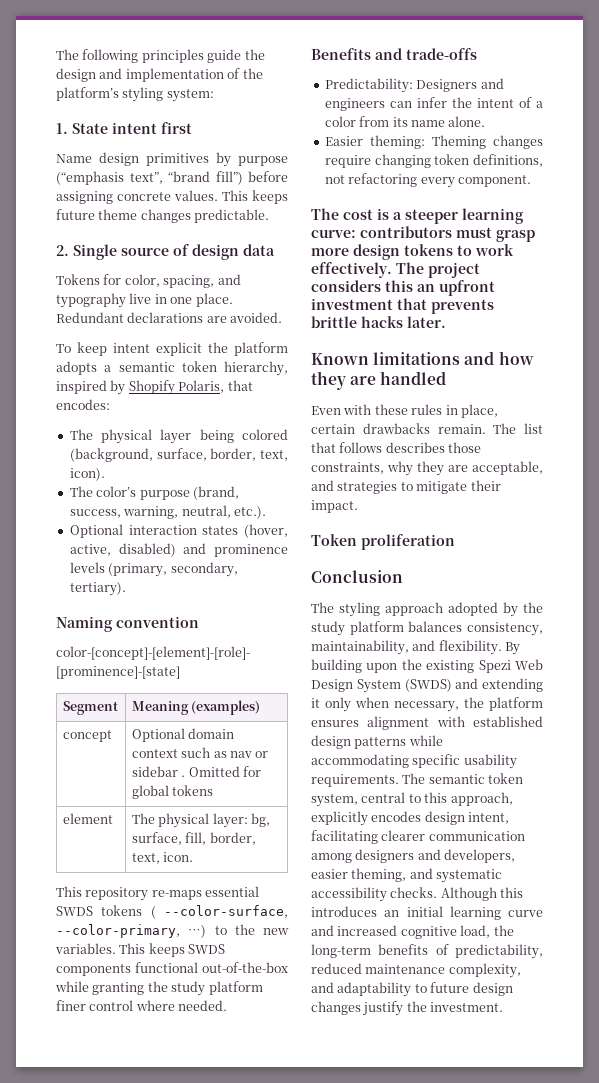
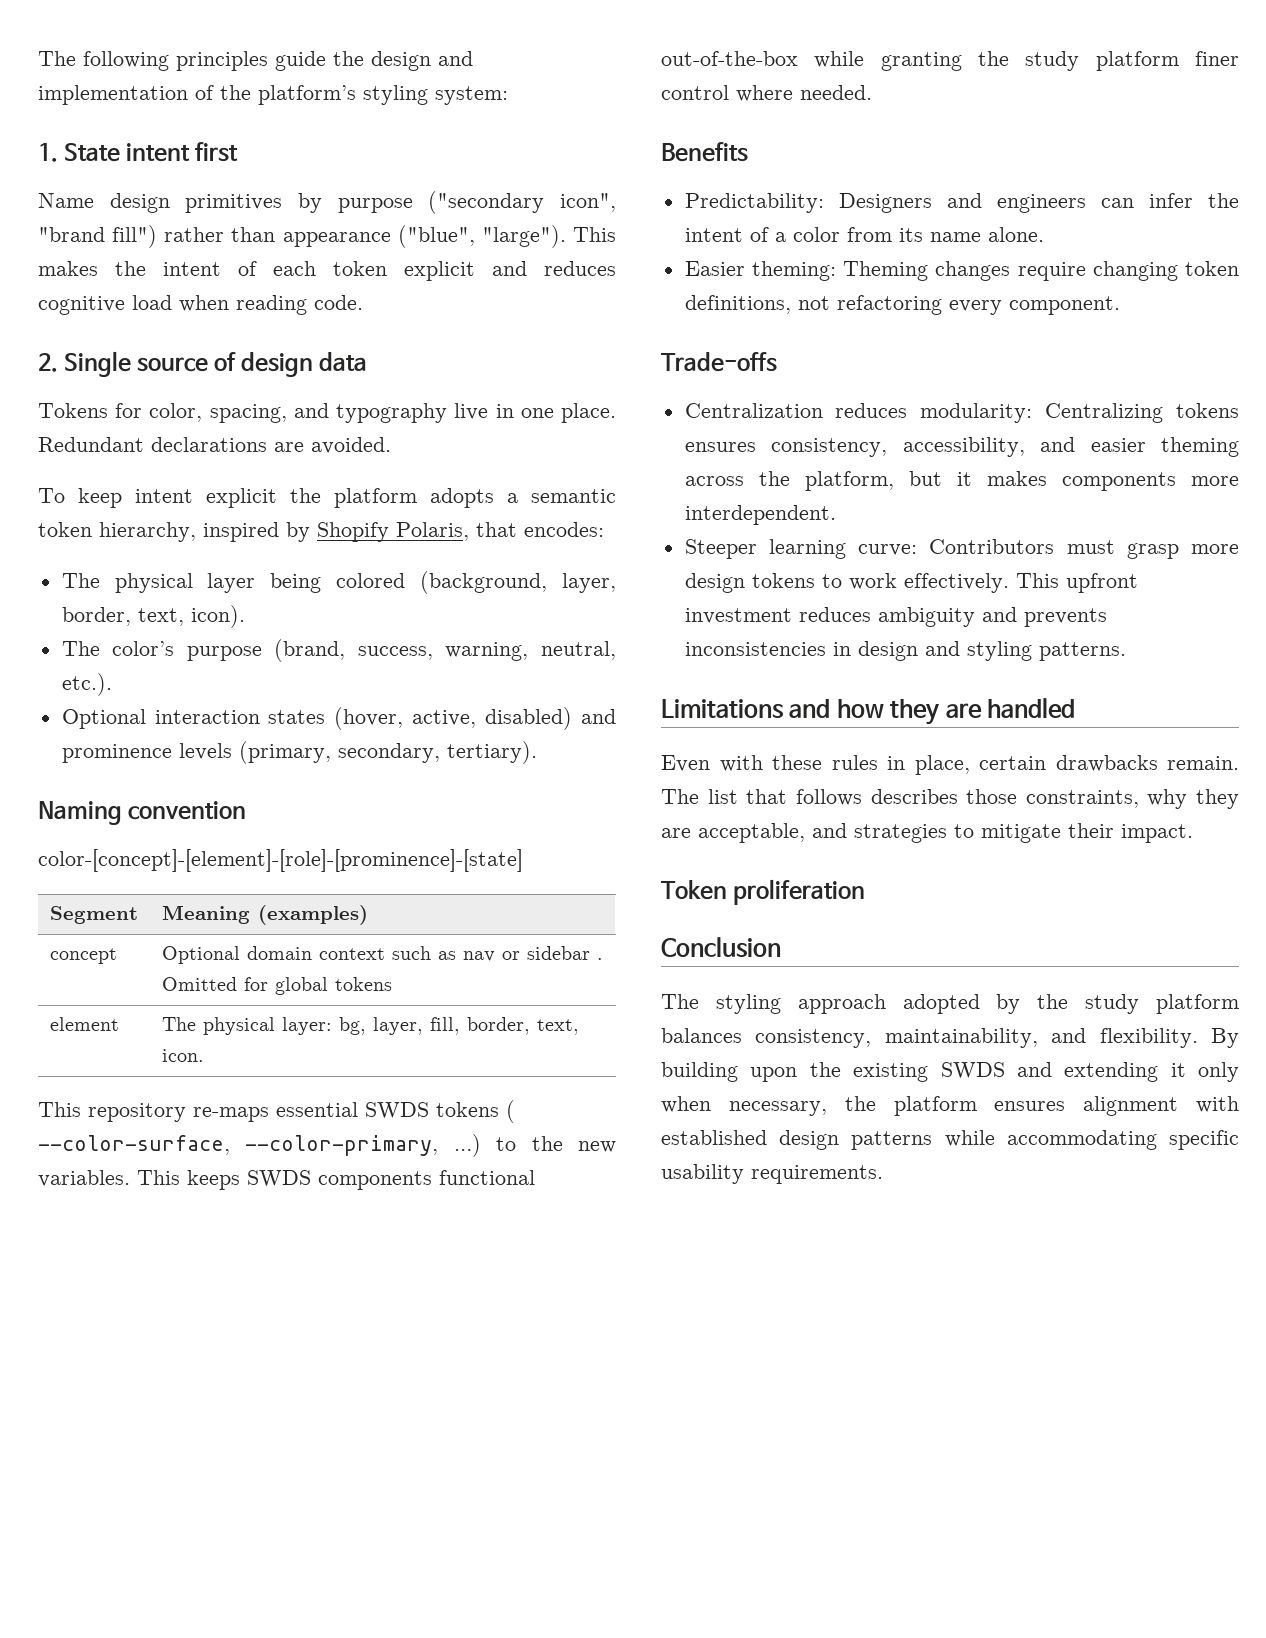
- Name design primitives by purpose (“emphasis text”, “brand fill”) before assigning concrete values. This keeps future theme changes predictable.
+ Name design primitives by purpose ("secondary icon", "brand fill") rather than appearance ("blue", "large"). This makes the intent of each token explicit and reduces cognitive load when reading code.
- The physical layer being colored (background, surface, border, text, icon).
+ The physical layer being colored (background, layer, border, text, icon).
- element | The physical layer: bg, surface, fill, border, text, icon.
+ element | The physical layer: bg, layer, fill, border, text, icon.
- Benefits and trade-offs
+ Benefits
- The cost is a steeper learning curve: contributors must grasp more design tokens to work effectively.
+ Trade-offs
+ Centralization reduces modularity: Centralizing tokens ensures consistency, accessibility, and easier theming across the platform, but it makes components more interdependent.
+ Steeper learning curve: Contributors must grasp more design tokens to work effectively.
- The project considers this an upfront investment that prevents brittle hacks later.
- Known limitations and how they are handled
+ This upfront investment reduces ambiguity and prevents inconsistencies in design and styling patterns.
+ Limitations and how they are handled
- By building upon the existing Spezi Web Design System (SWDS) and extending it only when necessary, the platform ensures alignment with established design patterns while accommodating specific usability requirements. The semantic token system, central to this approach, explicitly encodes design intent, facilitating clearer communication among designers and developers, easier theming, and systematic accessibility checks. Although this introduces an initial learning curve and increased cognitive load, the long-term benefits of predictability, reduced maintenance complexity, and adaptability to future design changes justify the investment.
+ By building upon the existing SWDS and extending it only when necessary, the platform ensures alignment with established design patterns while accommodating specific usability requirements.

